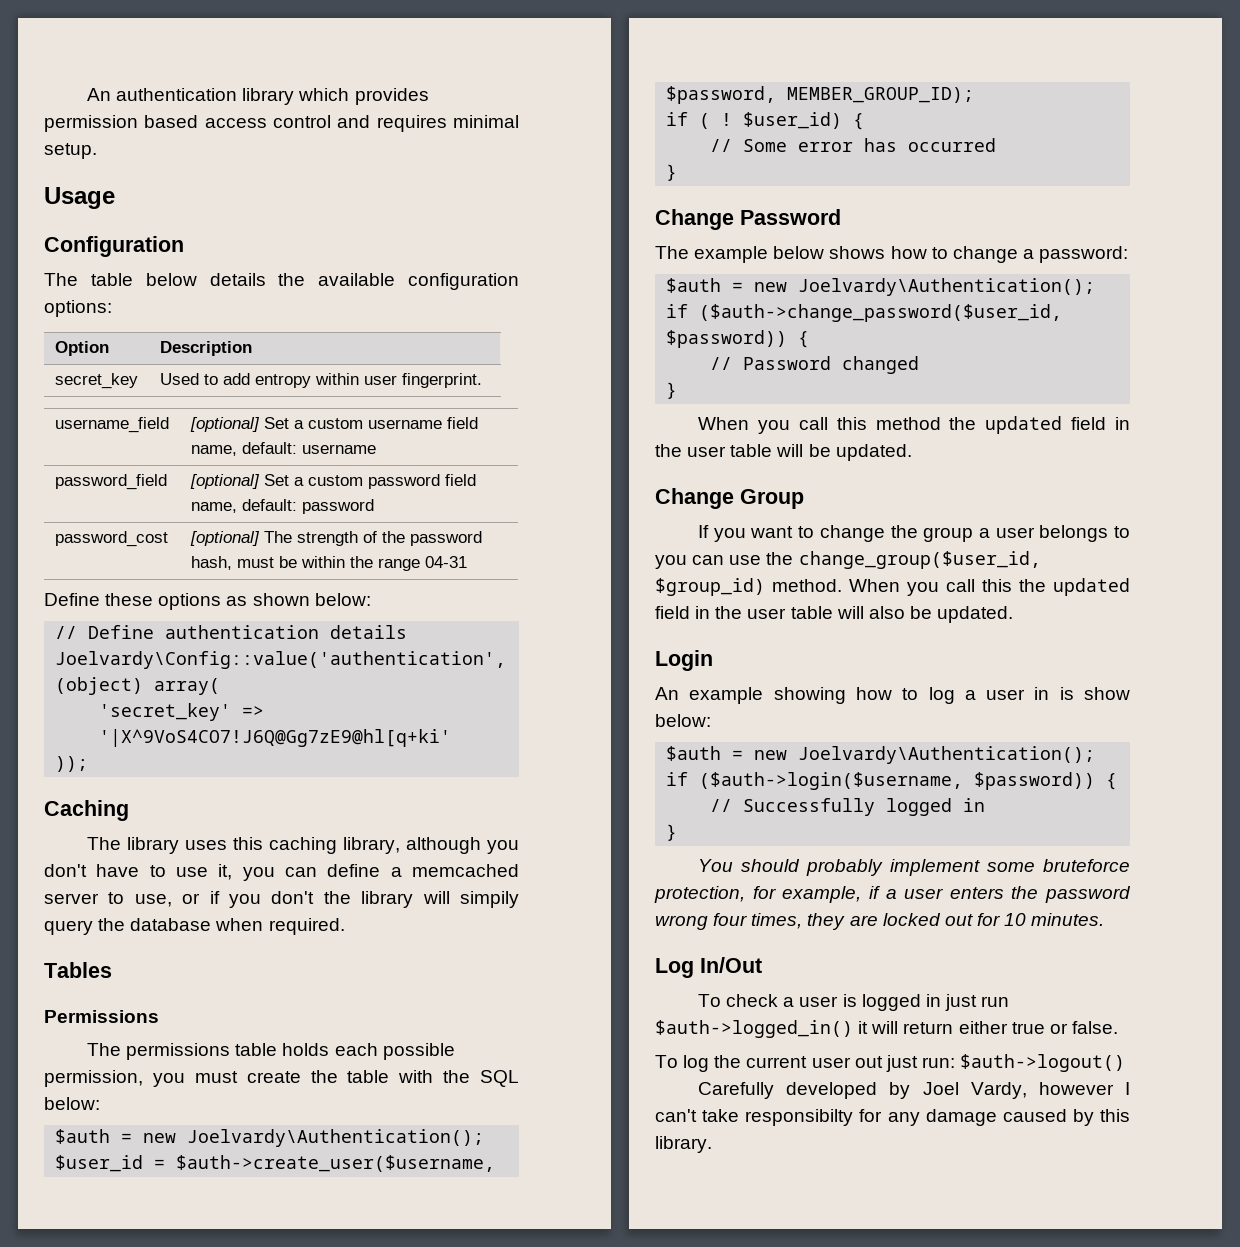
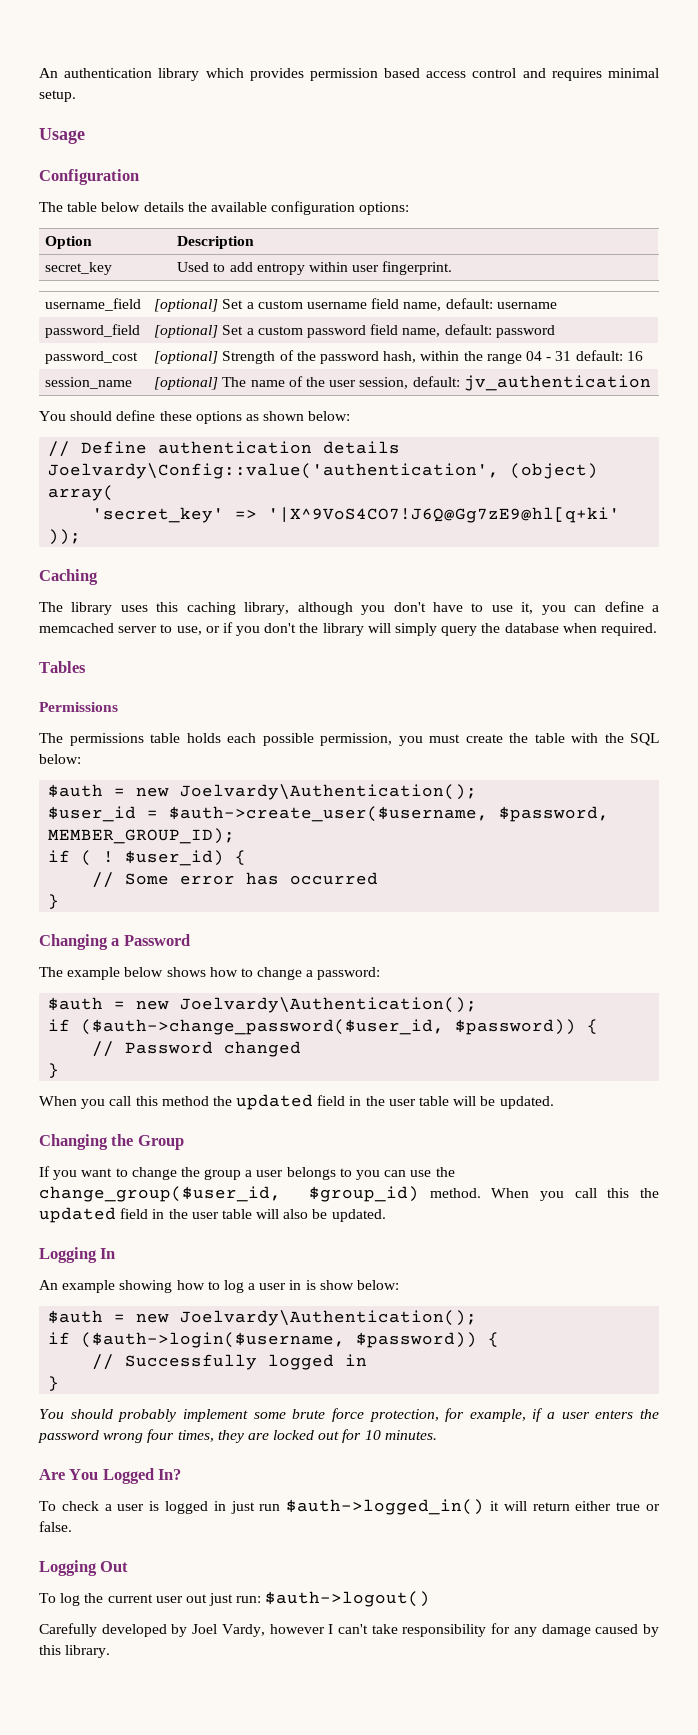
- password_cost | [optional] The strength of the password hash, must be within the range 04-31
- Define these options as shown below:
+ password_cost | [optional] Strength of the password hash, within the range 04 - 31 default: 16
+ session_name | [optional] The name of the user session, default: jv_authentication
+ You should define these options as shown below:
- The library uses this caching library, although you don't have to use it, you can define a memcached server to use, or if you don't the library will simpily query the database when required.
+ The library uses this caching library, although you don't have to use it, you can define a memcached server to use, or if you don't the library will simply query the database when required.
- Change Password
+ Changing a Password
- Change Group
+ Changing the Group
- Login
+ Logging In
- You should probably implement some bruteforce protection, for example, if a user enters the password wrong four times, they are locked out for 10 minutes.
+ You should probably implement some brute force protection, for example, if a user enters the password wrong four times, they are locked out for 10 minutes.
- Log In/Out
+ Are You Logged In?
+ Logging Out
- Carefully developed by Joel Vardy, however I can't take responsibilty for any damage caused by this library.
+ Carefully developed by Joel Vardy, however I can't take responsibility for any damage caused by this library.

